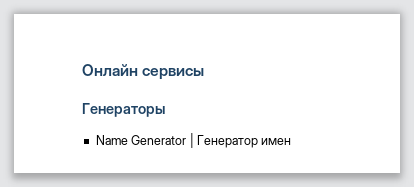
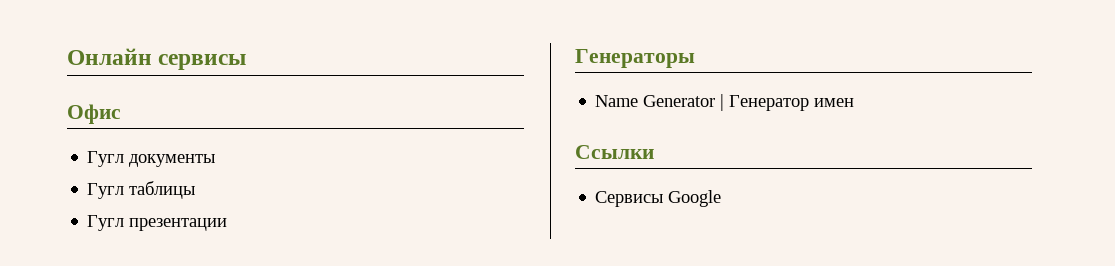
+ Офис
+ Гугл документы
+ Гугл таблицы
+ Гугл презентации
+ Ссылки
+ Сервисы Google

